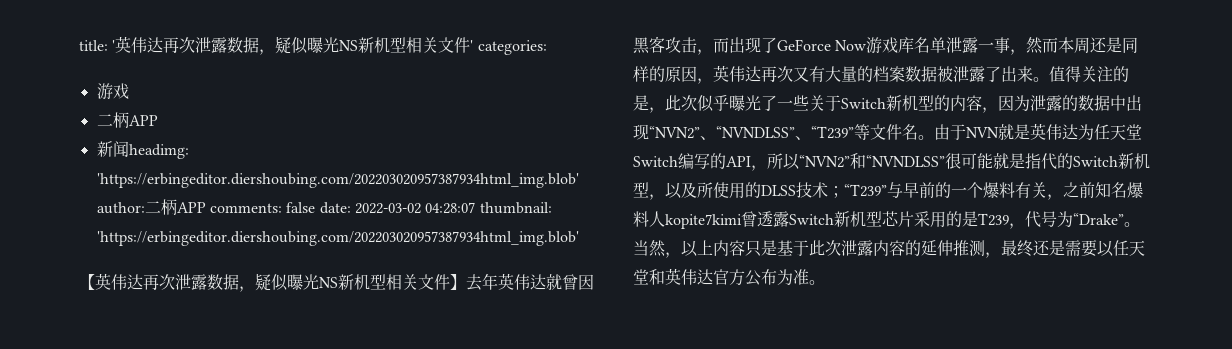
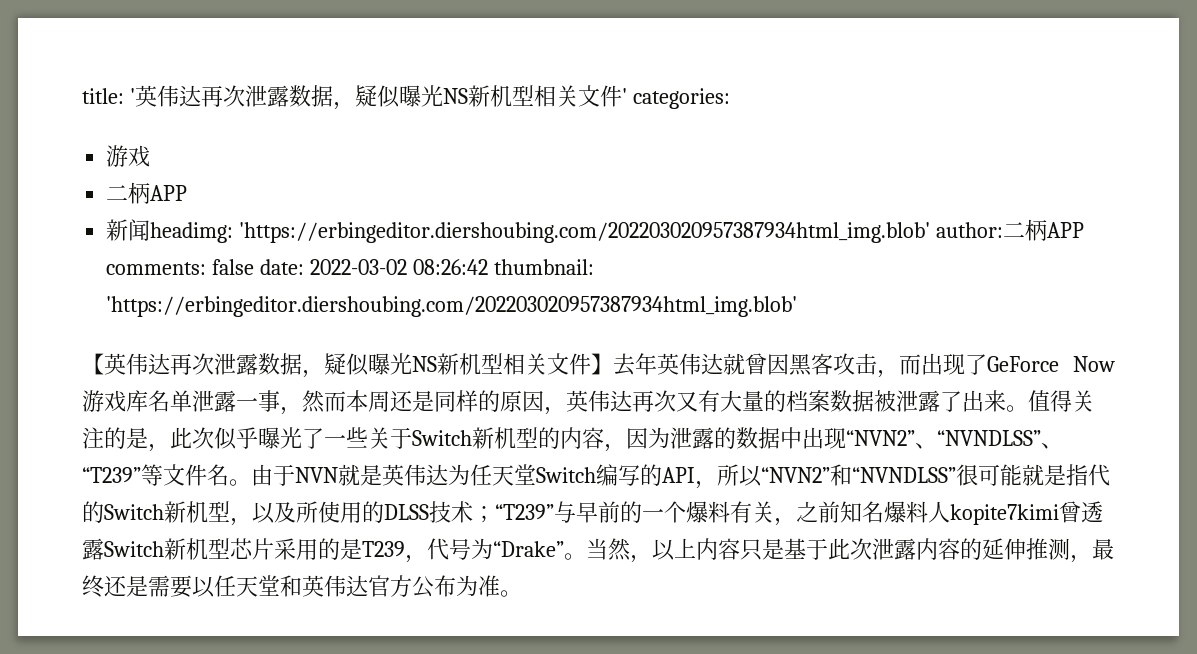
- 新闻headimg: 'https://erbingeditor.diershoubing.com/202203020957387934html_img.blob' author:二柄APP comments: false date: 2022-03-02 04:28:07 thumbnail: 'https://erbingeditor.diershoubing.com/202203020957387934html_img.blob'
+ 新闻headimg: 'https://erbingeditor.diershoubing.com/202203020957387934html_img.blob' author:二柄APP comments: false date: 2022-03-02 08:26:42 thumbnail: 'https://erbingeditor.diershoubing.com/202203020957387934html_img.blob'

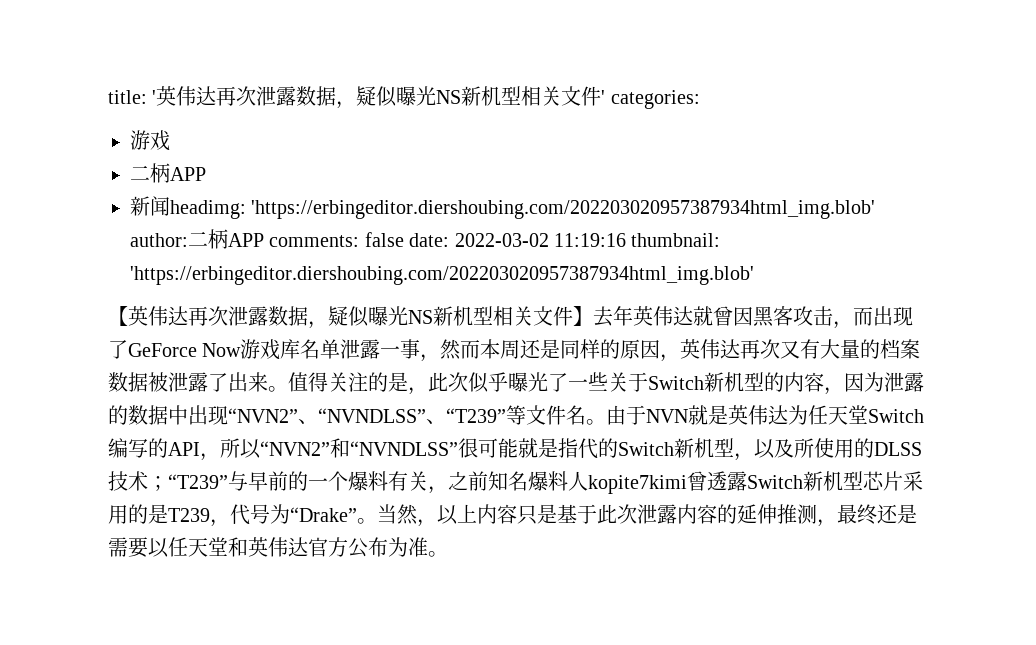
- 新闻headimg: 'https://erbingeditor.diershoubing.com/202203020957387934html_img.blob' author:二柄APP comments: false date: 2022-03-02 08:26:42 thumbnail: 'https://erbingeditor.diershoubing.com/202203020957387934html_img.blob'
+ 新闻headimg: 'https://erbingeditor.diershoubing.com/202203020957387934html_img.blob' author:二柄APP comments: false date: 2022-03-02 11:19:16 thumbnail: 'https://erbingeditor.diershoubing.com/202203020957387934html_img.blob'

